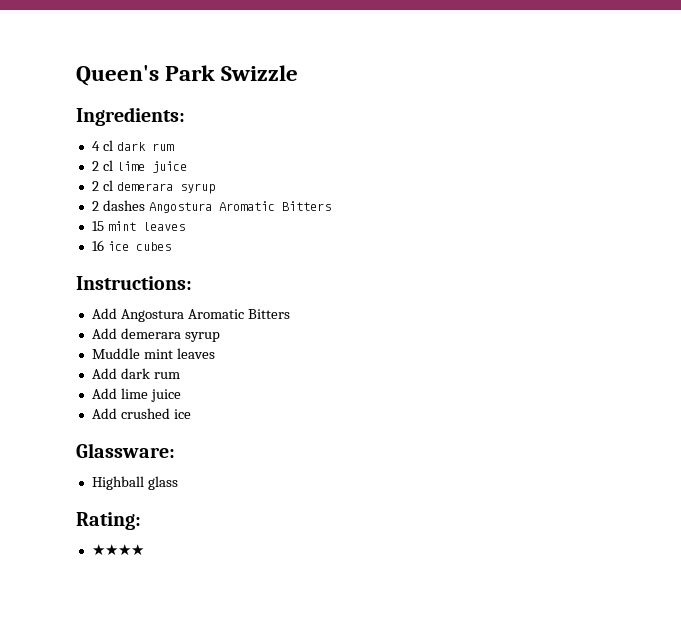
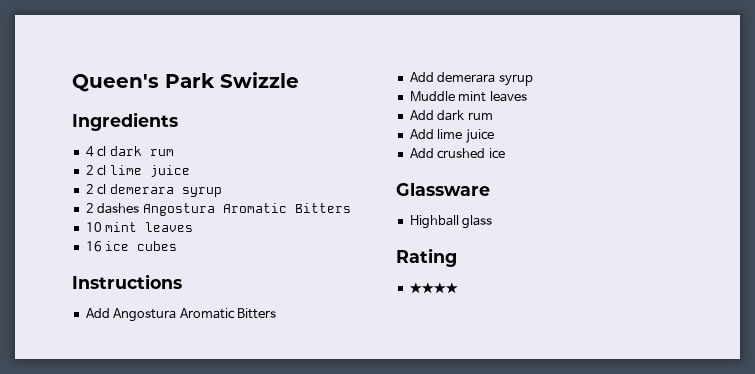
- Ingredients:
+ Ingredients
- 15 mint leaves
+ 10 mint leaves
- Instructions:
+ Instructions
- Glassware:
+ Glassware
- Rating:
+ Rating

